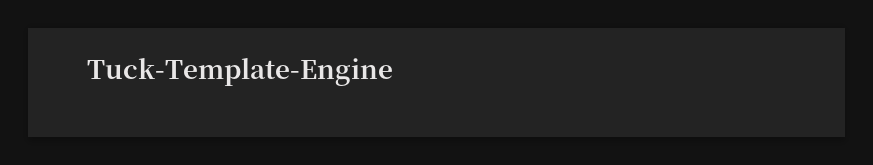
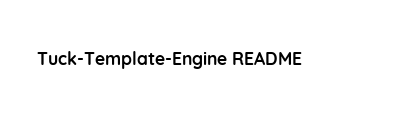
- Tuck-Template-Engine
+ Tuck-Template-Engine README

